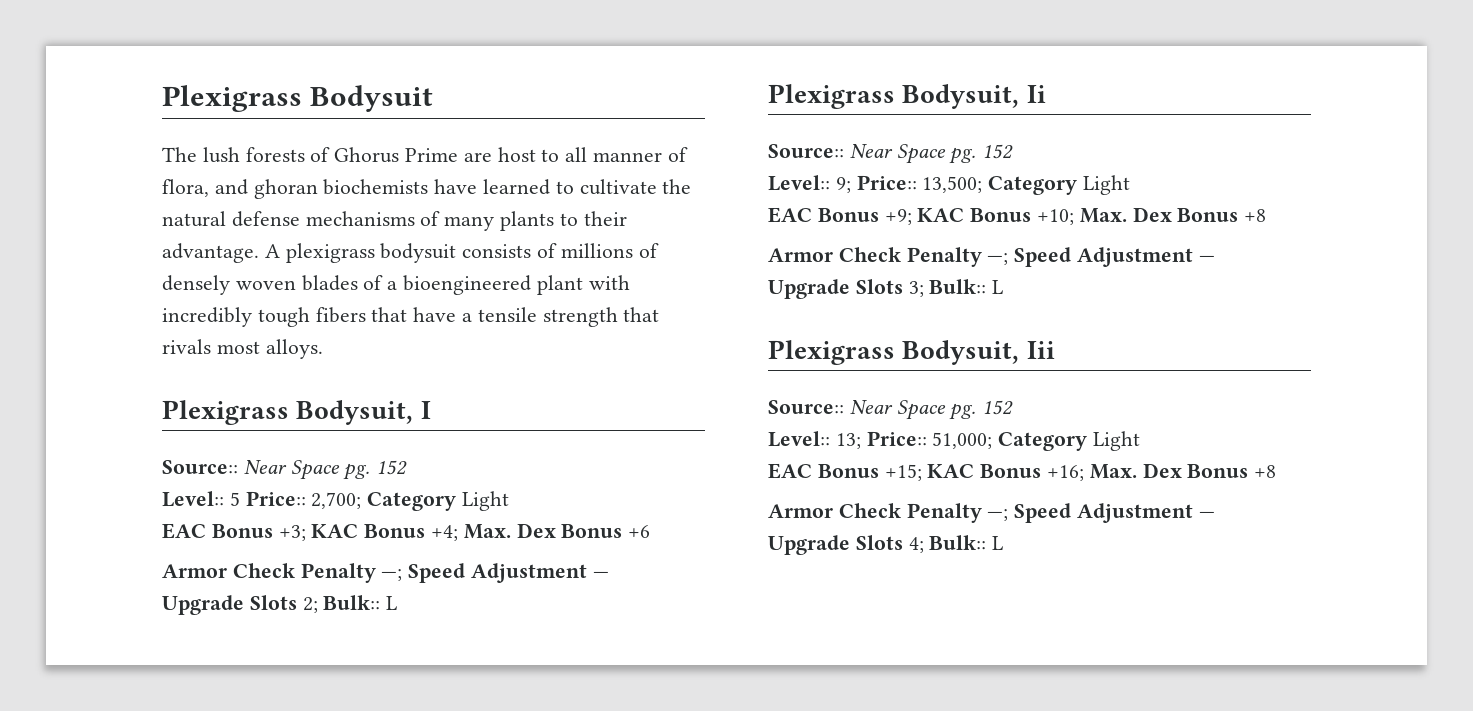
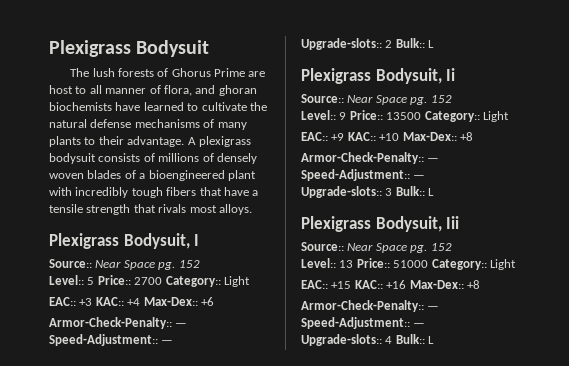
- Level:: 5 Price:: 2,700; Category Light
- EAC Bonus +3; KAC Bonus +4; Max. Dex Bonus +6
- Armor Check Penalty —; Speed Adjustment —
- Upgrade Slots 2; Bulk:: L
+ Level:: 5 Price:: 2700 Category:: Light
+ EAC:: +3 KAC:: +4 Max-Dex:: +6
+ Armor-Check-Penalty:: — Speed-Adjustment:: —
+ Upgrade-slots:: 2 Bulk:: L
- Level:: 9; Price:: 13,500; Category Light
- EAC Bonus +9; KAC Bonus +10; Max. Dex Bonus +8
- Armor Check Penalty —; Speed Adjustment —
- Upgrade Slots 3; Bulk:: L
+ Level:: 9 Price:: 13500 Category:: Light
+ EAC:: +9 KAC:: +10 Max-Dex:: +8
+ Armor-Check-Penalty:: — Speed-Adjustment:: —
+ Upgrade-slots:: 3 Bulk:: L
- Level:: 13; Price:: 51,000; Category Light
- EAC Bonus +15; KAC Bonus +16; Max. Dex Bonus +8
- Armor Check Penalty —; Speed Adjustment —
- Upgrade Slots 4; Bulk:: L
+ Level:: 13 Price:: 51000 Category:: Light
+ EAC:: +15 KAC:: +16 Max-Dex:: +8
+ Armor-Check-Penalty:: — Speed-Adjustment:: —
+ Upgrade-slots:: 4 Bulk:: L

